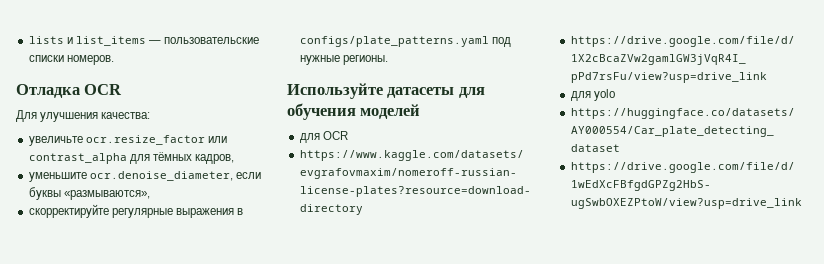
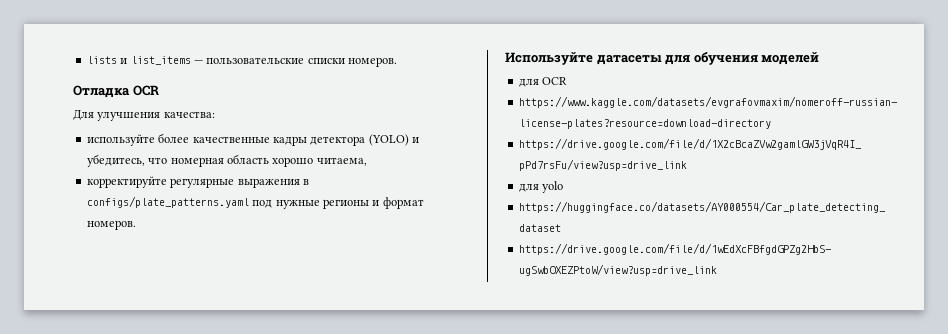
- увеличьте ocr.resize_factor или contrast_alpha для тёмных кадров,
- уменьшите ocr.denoise_diameter, если буквы «размываются»,
- скорректируйте регулярные выражения в configs/plate_patterns.yaml под нужные регионы.
+ используйте более качественные кадры детектора (YOLO) и убедитесь, что номерная область хорошо читаема,
+ корректируйте регулярные выражения в configs/plate_patterns.yaml под нужные регионы и формат номеров.

